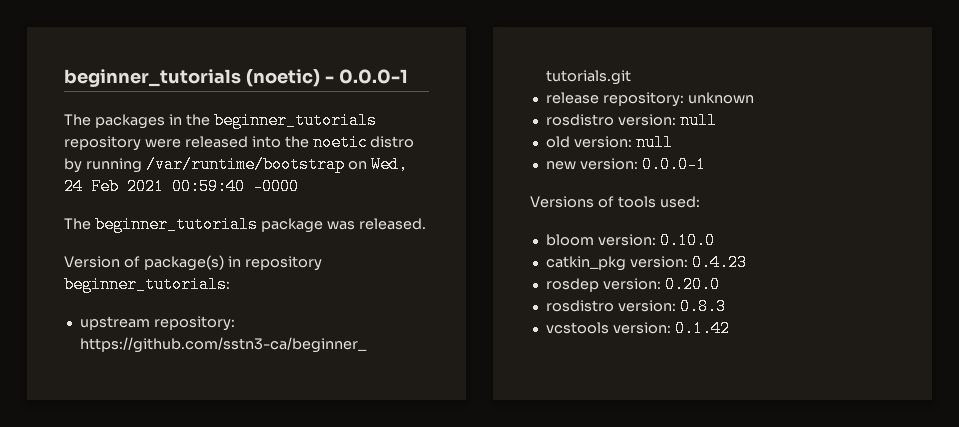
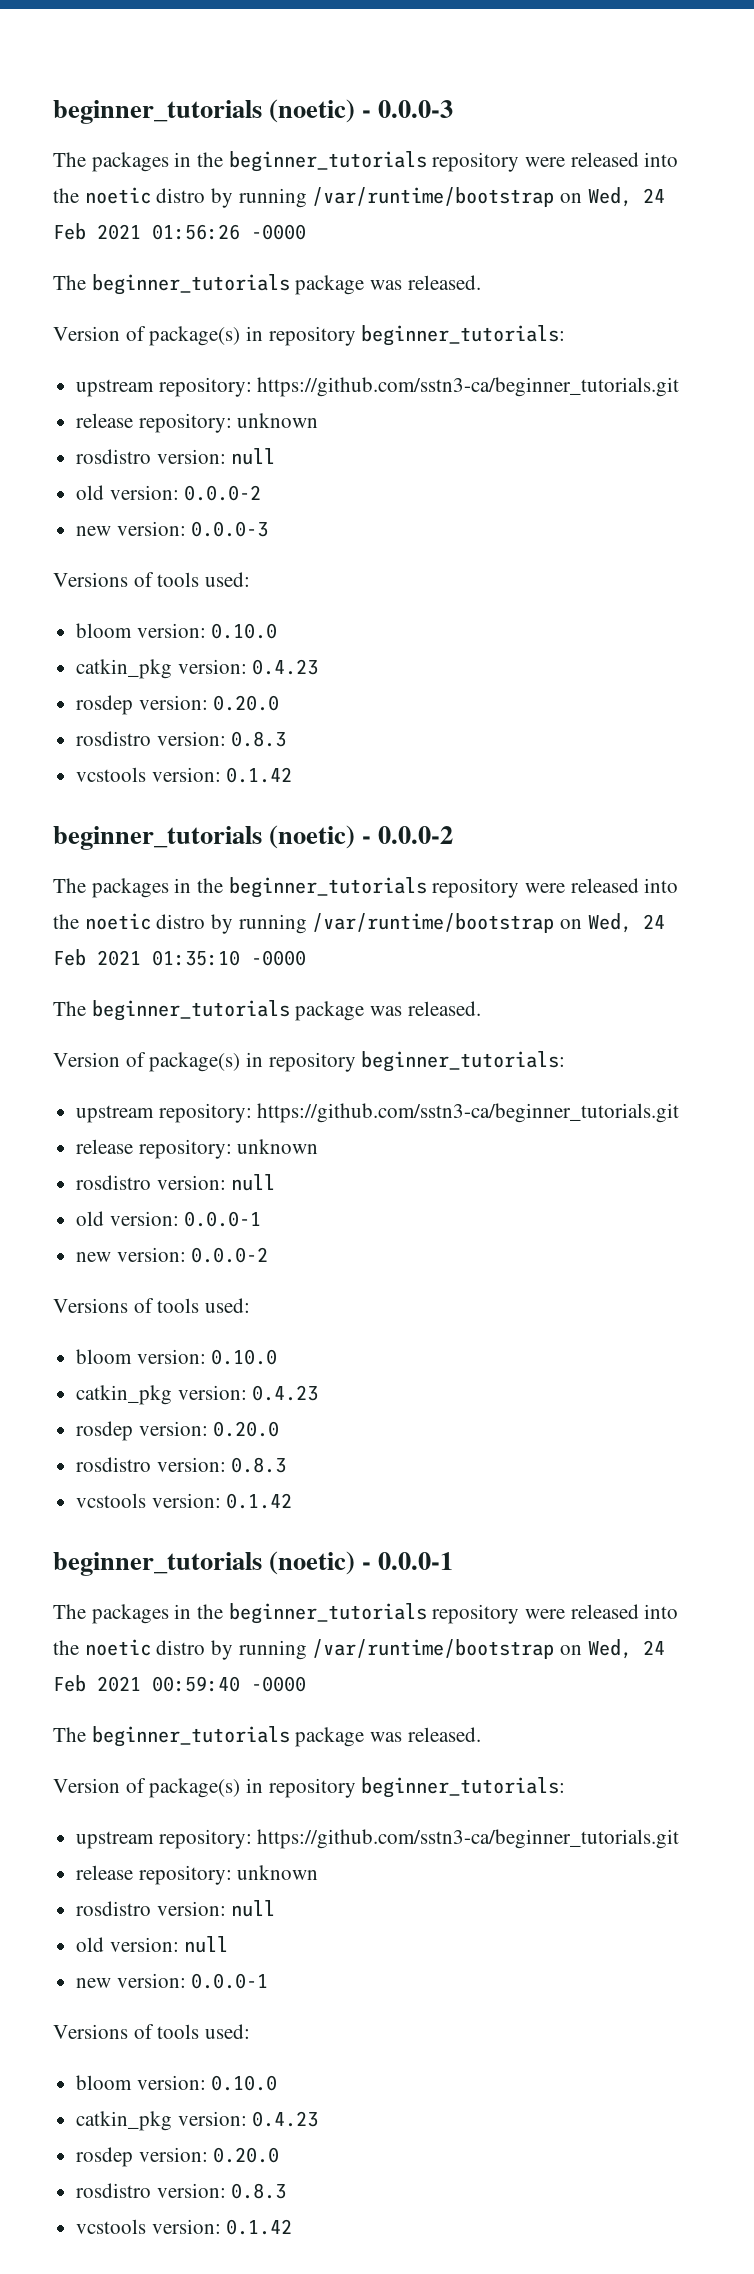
+ beginner_tutorials (noetic) - 0.0.0-3
+ The packages in the beginner_tutorials repository were released into the noetic distro by running /var/runtime/bootstrap on Wed, 24 Feb 2021 01:56:26 -0000
+ The beginner_tutorials package was released.
+ Version of package(s) in repository beginner_tutorials:
+ upstream repository: https://github.com/sstn3-ca/beginner_tutorials.git
+ release repository: unknown
+ rosdistro version: null
+ old version: 0.0.0-2
+ new version: 0.0.0-3
+ Versions of tools used:
+ bloom version: 0.10.0
+ catkin_pkg version: 0.4.23
+ rosdep version: 0.20.0
+ rosdistro version: 0.8.3
+ vcstools version: 0.1.42
+ beginner_tutorials (noetic) - 0.0.0-2
+ The packages in the beginner_tutorials repository were released into the noetic distro by running /var/runtime/bootstrap on Wed, 24 Feb 2021 01:35:10 -0000
+ The beginner_tutorials package was released.
+ Version of package(s) in repository beginner_tutorials:
+ upstream repository: https://github.com/sstn3-ca/beginner_tutorials.git
+ release repository: unknown
+ rosdistro version: null
+ old version: 0.0.0-1
+ new version: 0.0.0-2
+ Versions of tools used:
+ bloom version: 0.10.0
+ catkin_pkg version: 0.4.23
+ rosdep version: 0.20.0
+ rosdistro version: 0.8.3
+ vcstools version: 0.1.42

